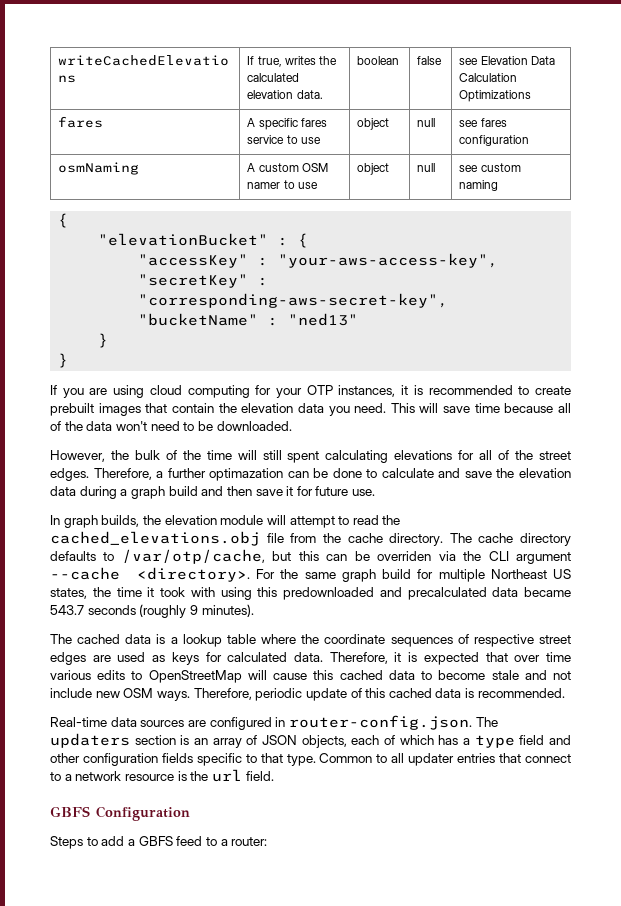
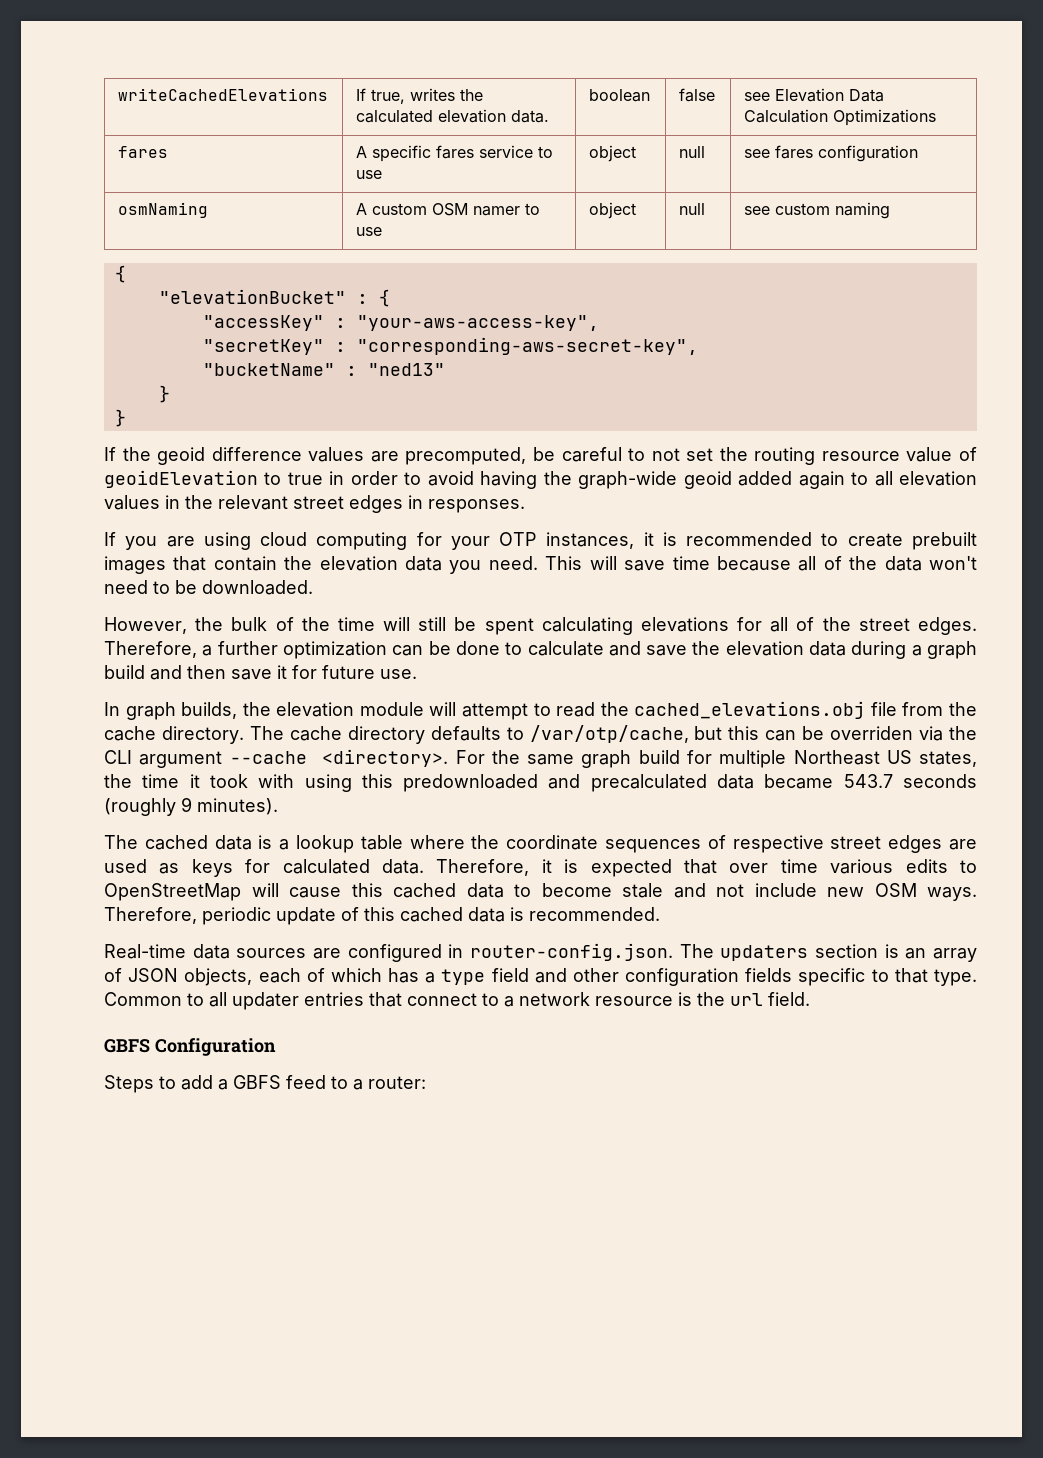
+ If the geoid difference values are precomputed, be careful to not set the routing resource value of geoidElevation to true in order to avoid having the graph-wide geoid added again to all elevation values in the relevant street edges in responses.
- However, the bulk of the time will still spent calculating elevations for all of the street edges.
+ However, the bulk of the time will still be spent calculating elevations for all of the street edges.
- Therefore, a further optimazation can be done to calculate and save the elevation data during a graph build and then save it for future use.
+ Therefore, a further optimization can be done to calculate and save the elevation data during a graph build and then save it for future use.

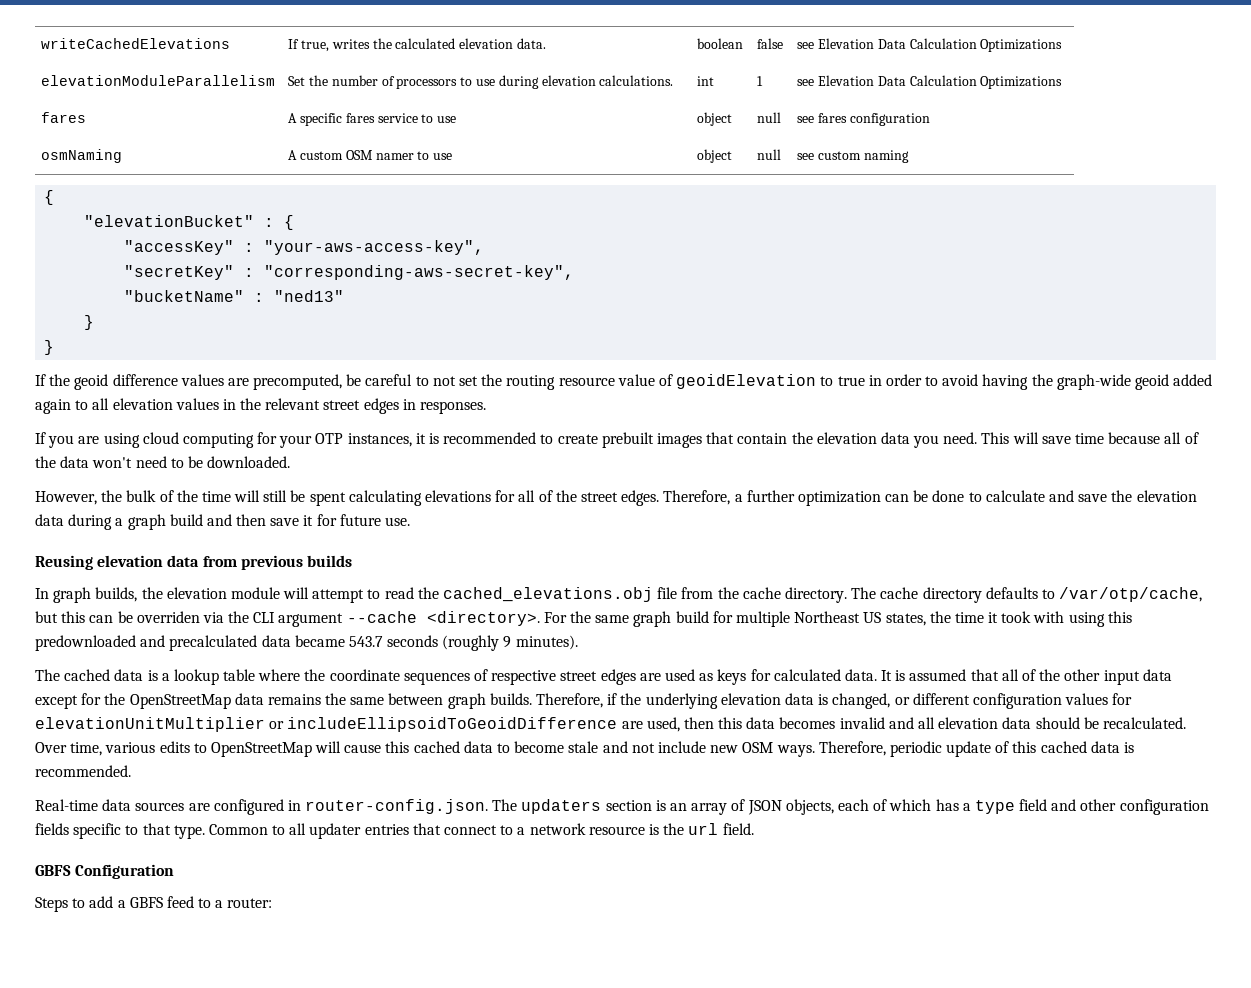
+ elevationModuleParallelism | Set the number of processors to use during elevation calculations. | int | 1 | see Elevation Data Calculation Optimizations
+ Reusing elevation data from previous builds
- Therefore, it is expected that over time various edits to OpenStreetMap will cause this cached data to become stale and not include new OSM ways.
+ It is assumed that all of the other input data except for the OpenStreetMap data remains the same between graph builds. Therefore, if the underlying elevation data is changed, or different configuration values for elevationUnitMultiplier or includeEllipsoidToGeoidDifference are used, then this data becomes invalid and all elevation data should be recalculated. Over time, various edits to OpenStreetMap will cause this cached data to become stale and not include new OSM ways.

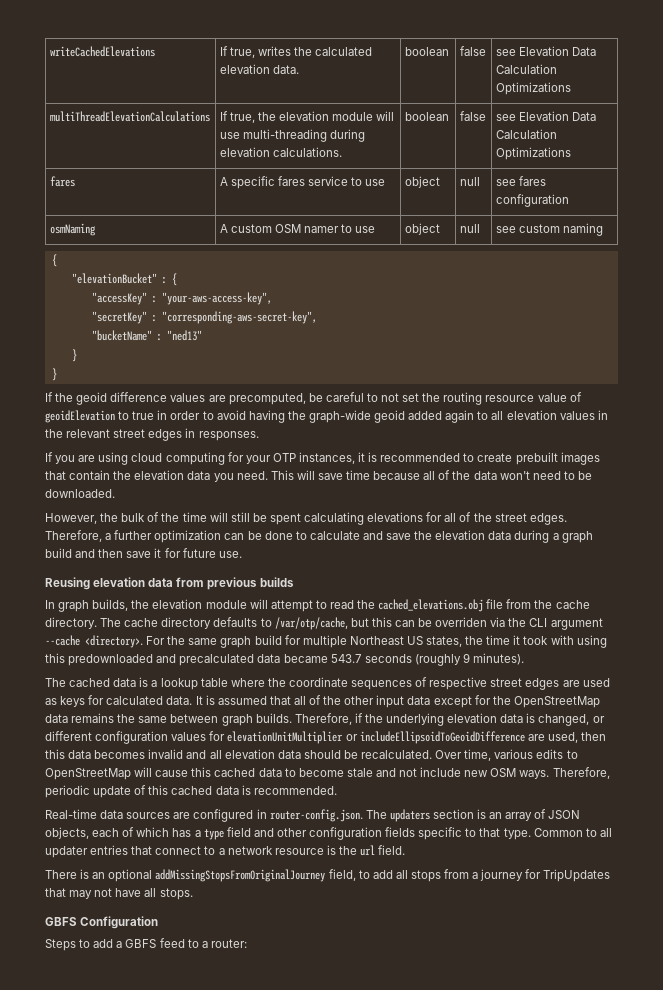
- elevationModuleParallelism | Set the number of processors to use during elevation calculations. | int | 1 | see Elevation Data Calculation Optimizations
+ multiThreadElevationCalculations | If true, the elevation module will use multi-threading during elevation calculations. | boolean | false | see Elevation Data Calculation Optimizations
+ There is an optional addMissingStopsFromOriginalJourney field, to add all stops from a journey for TripUpdates that may not have all stops.

